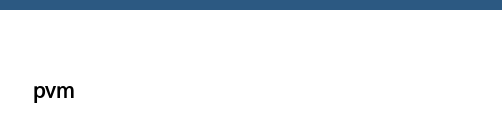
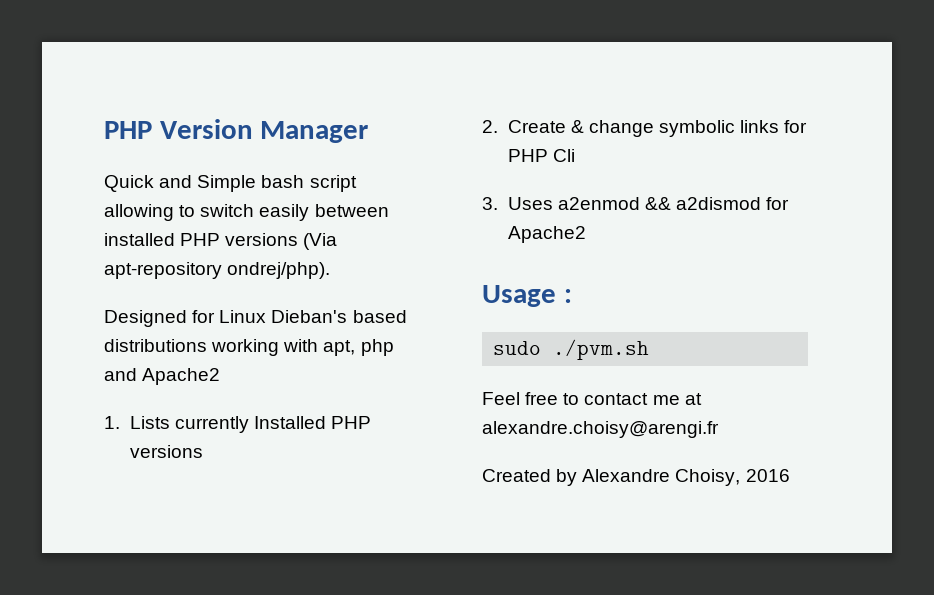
- pvm
+ PHP Version Manager
+ Quick and Simple bash script allowing to switch easily between installed PHP versions (Via apt-repository ondrej/php).
+ Designed for Linux Dieban's based distributions working with apt, php and Apache2
+ 1. Lists currently Installed PHP versions
+ 2. Create & change symbolic links for PHP Cli
+ 3. Uses a2enmod && a2dismod for Apache2
+ Usage :
+ sudo ./pvm.sh
+ Feel free to contact me at alexandre.choisy@arengi.fr
+ Created by Alexandre Choisy, 2016

